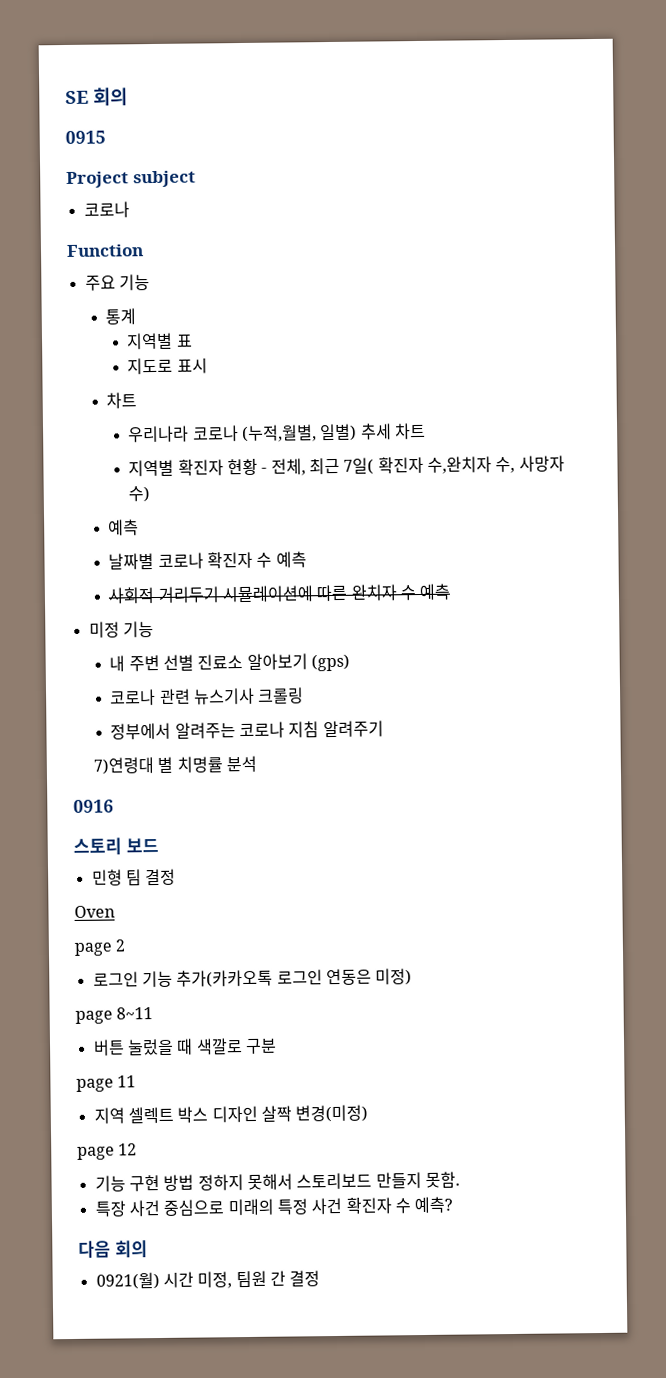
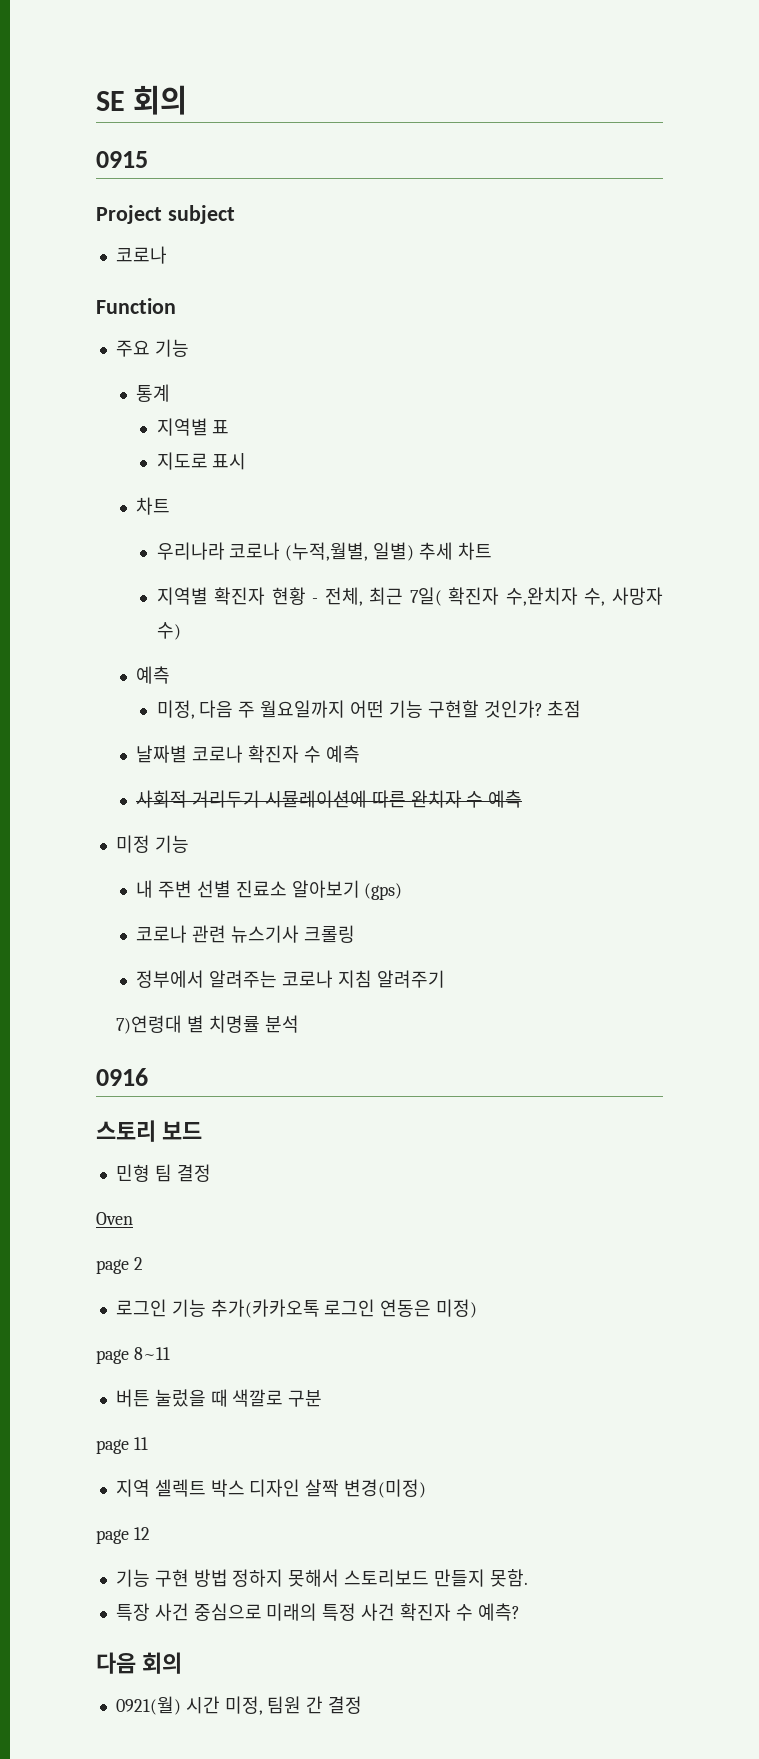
+ 미정, 다음 주 월요일까지 어떤 기능 구현할 것인가? 초점

